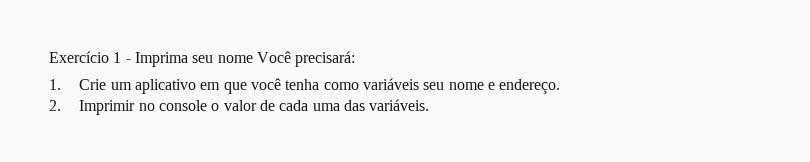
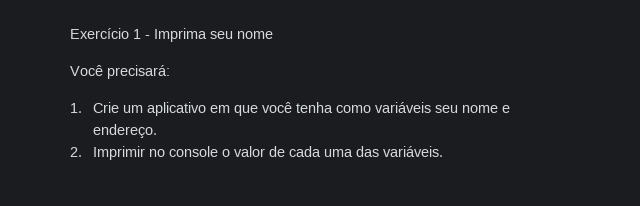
- Exercício 1 - Imprima seu nome Você precisará:
+ Exercício 1 - Imprima seu nome
+ Você precisará:

